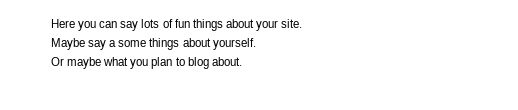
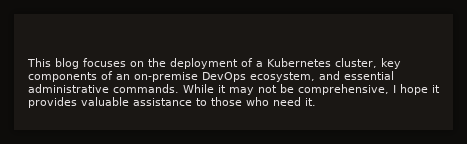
- Here you can say lots of fun things about your site.
- Maybe say a some things about yourself.
- Or maybe what you plan to blog about.
+ This blog focuses on the deployment of a Kubernetes cluster, key components of an on-premise DevOps ecosystem, and essential administrative commands. While it may not be comprehensive, I hope it provides valuable assistance to those who need it.

